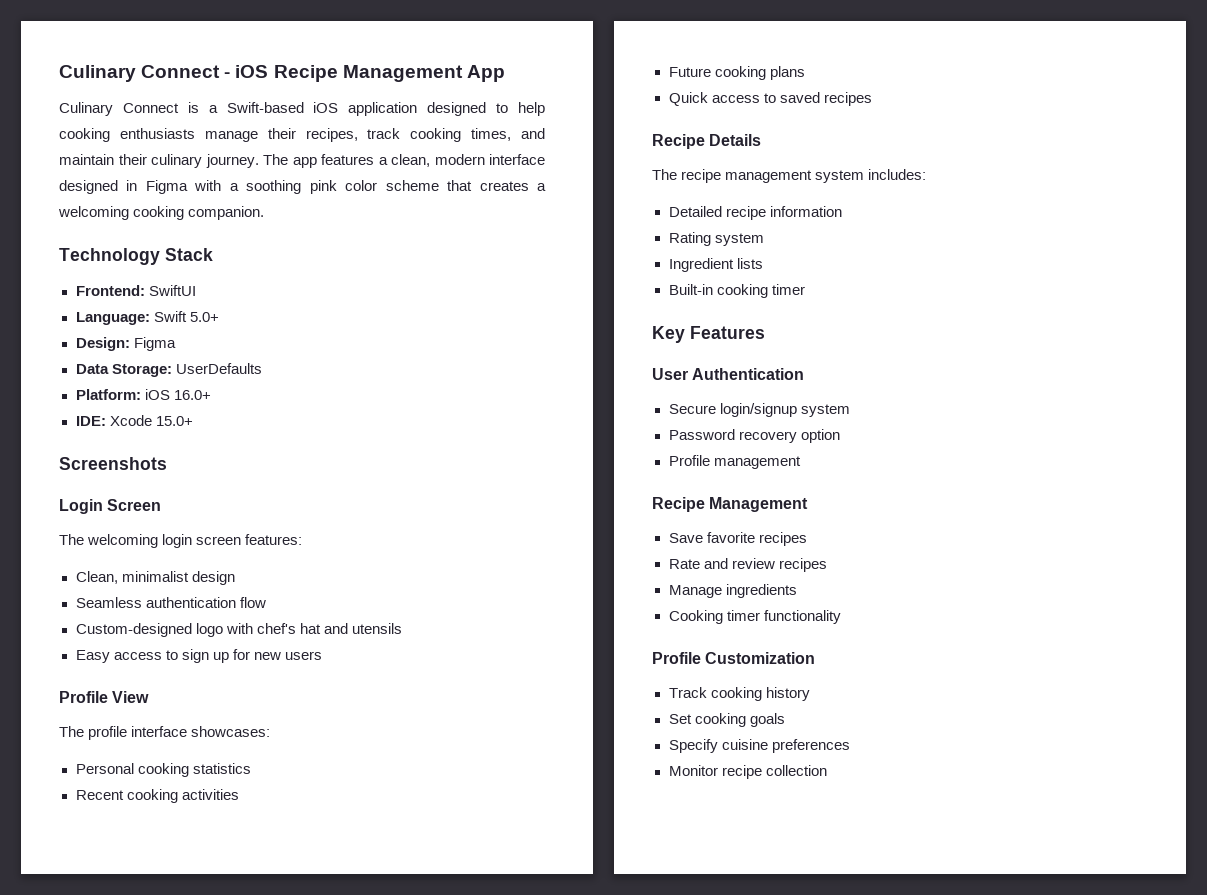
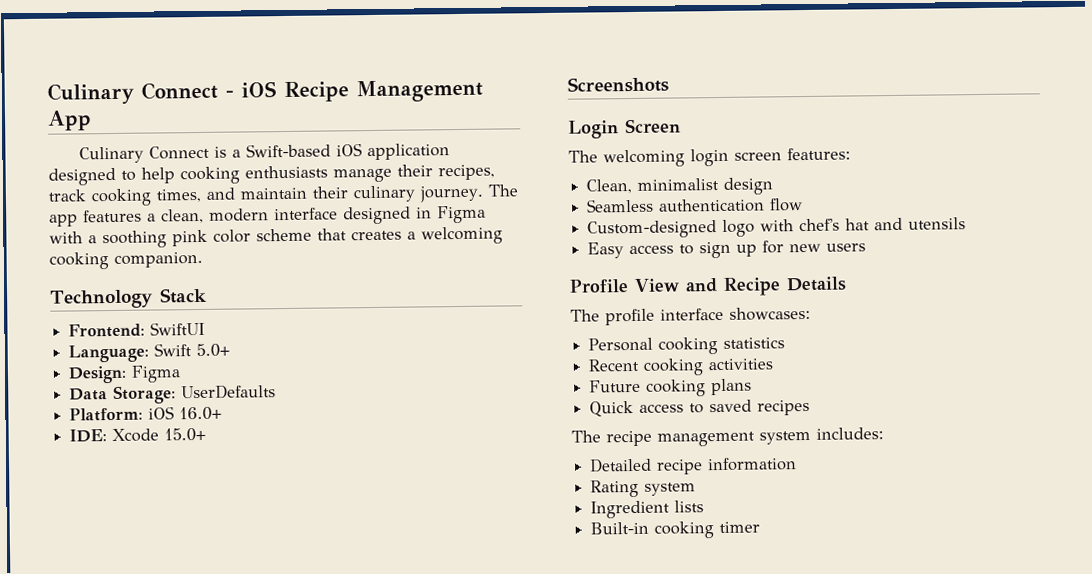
- Profile View
+ Profile View and Recipe Details
- Recipe Details
- Key Features
- User Authentication
- Secure login/signup system
- Password recovery option
- Profile management
- Recipe Management
- Save favorite recipes
- Rate and review recipes
- Manage ingredients
- Cooking timer functionality
- Profile Customization
- Track cooking history
- Set cooking goals
- Specify cuisine preferences
- Monitor recipe collection

